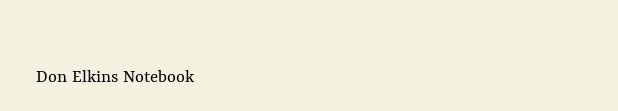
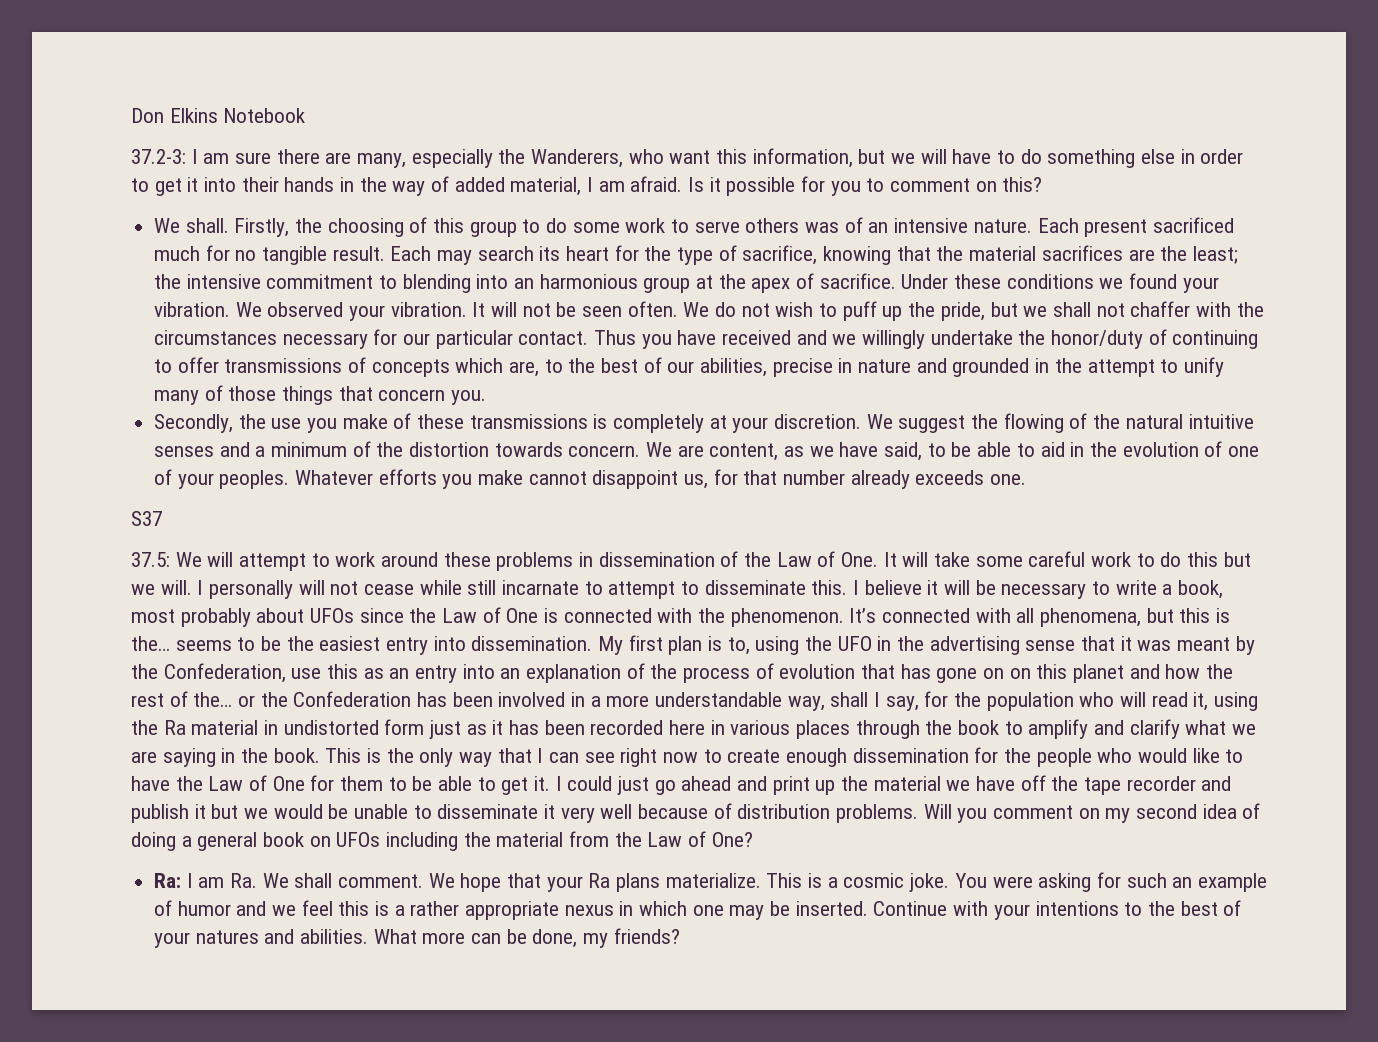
+ 37.2-3: I am sure there are many, especially the Wanderers, who want this information, but we will have to do something else in order to get it into their hands in the way of added material, I am afraid. Is it possible for you to comment on this?
+ We shall. Firstly, the choosing of this group to do some work to serve others was of an intensive nature. Each present sacrificed much for no tangible result. Each may search its heart for the type of sacrifice, knowing that the material sacrifices are the least; the intensive commitment to blending into an harmonious group at the apex of sacrifice. Under these conditions we found your vibration. We observed your vibration. It will not be seen often. We do not wish to puff up the pride, but we shall not chaffer with the circumstances necessary for our particular contact. Thus you have received and we willingly undertake the honor/duty of continuing to offer transmissions of concepts which are, to the best of our abilities, precise in nature and grounded in the attempt to unify many of those things that concern you.
+ Secondly, the use you make of these transmissions is completely at your discretion. We suggest the flowing of the natural intuitive senses and a minimum of the distortion towards concern. We are content, as we have said, to be able to aid in the evolution of one of your peoples. Whatever efforts you make cannot disappoint us, for that number already exceeds one.
+ S37
+ 37.5: We will attempt to work around these problems in dissemination of the Law of One. It will take some careful work to do this but we will. I personally will not cease while still incarnate to attempt to disseminate this. I believe it will be necessary to write a book, most probably about UFOs since the Law of One is connected with the phenomenon. It’s connected with all phenomena, but this is the… seems to be the easiest entry into dissemination. My first plan is to, using the UFO in the advertising sense that it was meant by the Confederation, use this as an entry into an explanation of the process of evolution that has gone on on this planet and how the rest of the… or the Confederation has been involved in a more understandable way, shall I say, for the population who will read it, using the Ra material in undistorted form just as it has been recorded here in various places through the book to amplify and clarify what we are saying in the book. This is the only way that I can see right now to create enough dissemination for the people who would like to have the Law of One for them to be able to get it. I could just go ahead and print up the material we have off the tape recorder and publish it but we would be unable to disseminate it very well because of distribution problems. Will you comment on my second idea of doing a general book on UFOs including the material from the Law of One?
+ Ra: I am Ra. We shall comment. We hope that your Ra plans materialize. This is a cosmic joke. You were asking for such an example of humor and we feel this is a rather appropriate nexus in which one may be inserted. Continue with your intentions to the best of your natures and abilities. What more can be done, my friends?

